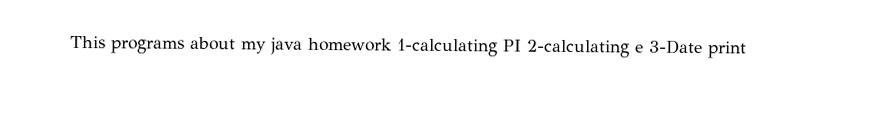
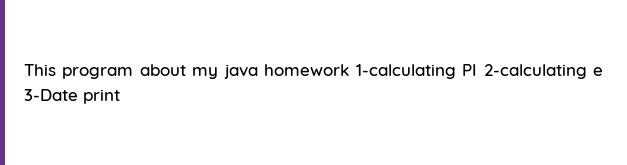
- This programs about my java homework 1-calculating PI 2-calculating e 3-Date print
+ This program about my java homework 1-calculating PI 2-calculating e 3-Date print

